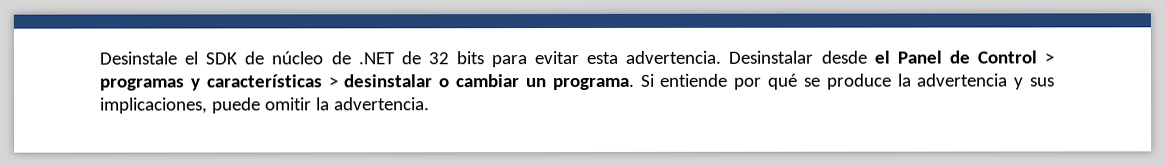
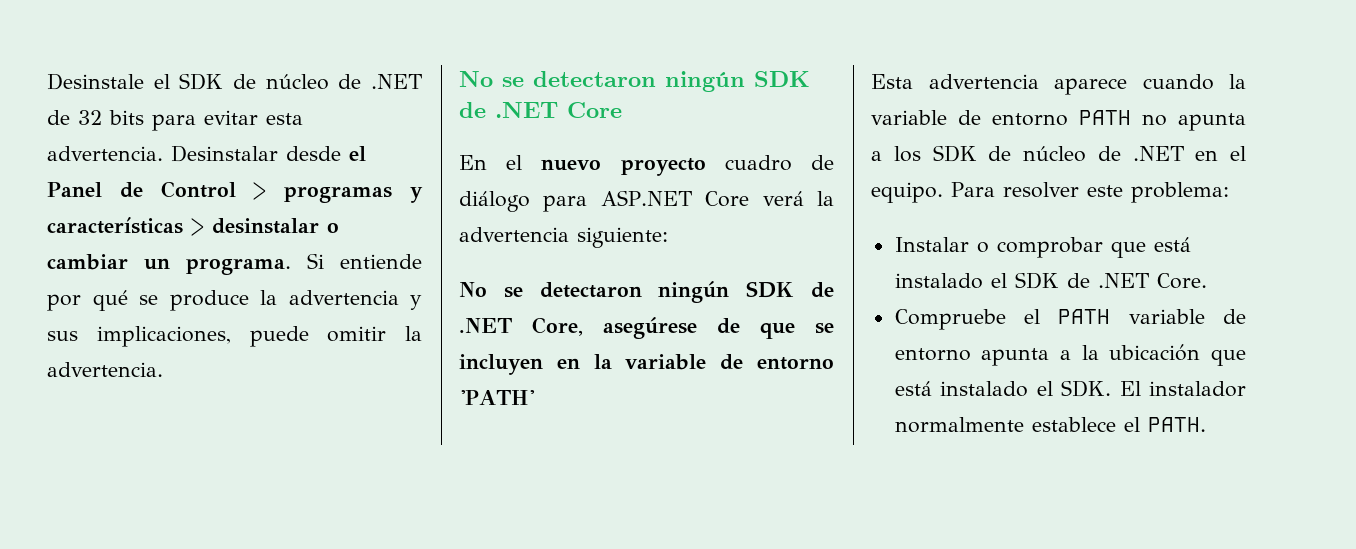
+ No se detectaron ningún SDK de .NET Core
+ En el nuevo proyecto cuadro de diálogo para ASP.NET Core verá la advertencia siguiente:
+ No se detectaron ningún SDK de .NET Core, asegúrese de que se incluyen en la variable de entorno 'PATH'
+ Esta advertencia aparece cuando la variable de entorno PATH no apunta a los SDK de núcleo de .NET en el equipo. Para resolver este problema:
+ Instalar o comprobar que está instalado el SDK de .NET Core.
+ Compruebe el PATH variable de entorno apunta a la ubicación que está instalado el SDK. El instalador normalmente establece el PATH.

